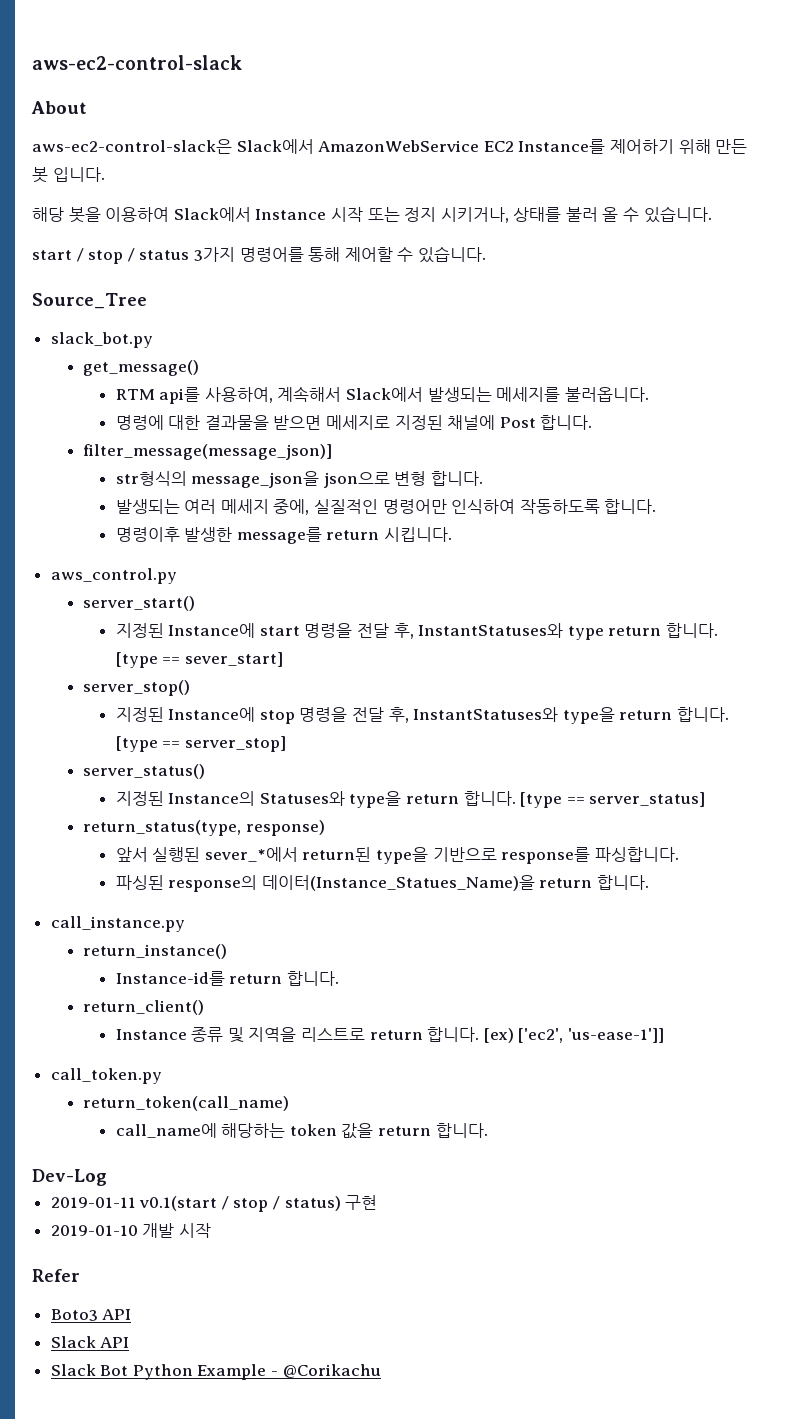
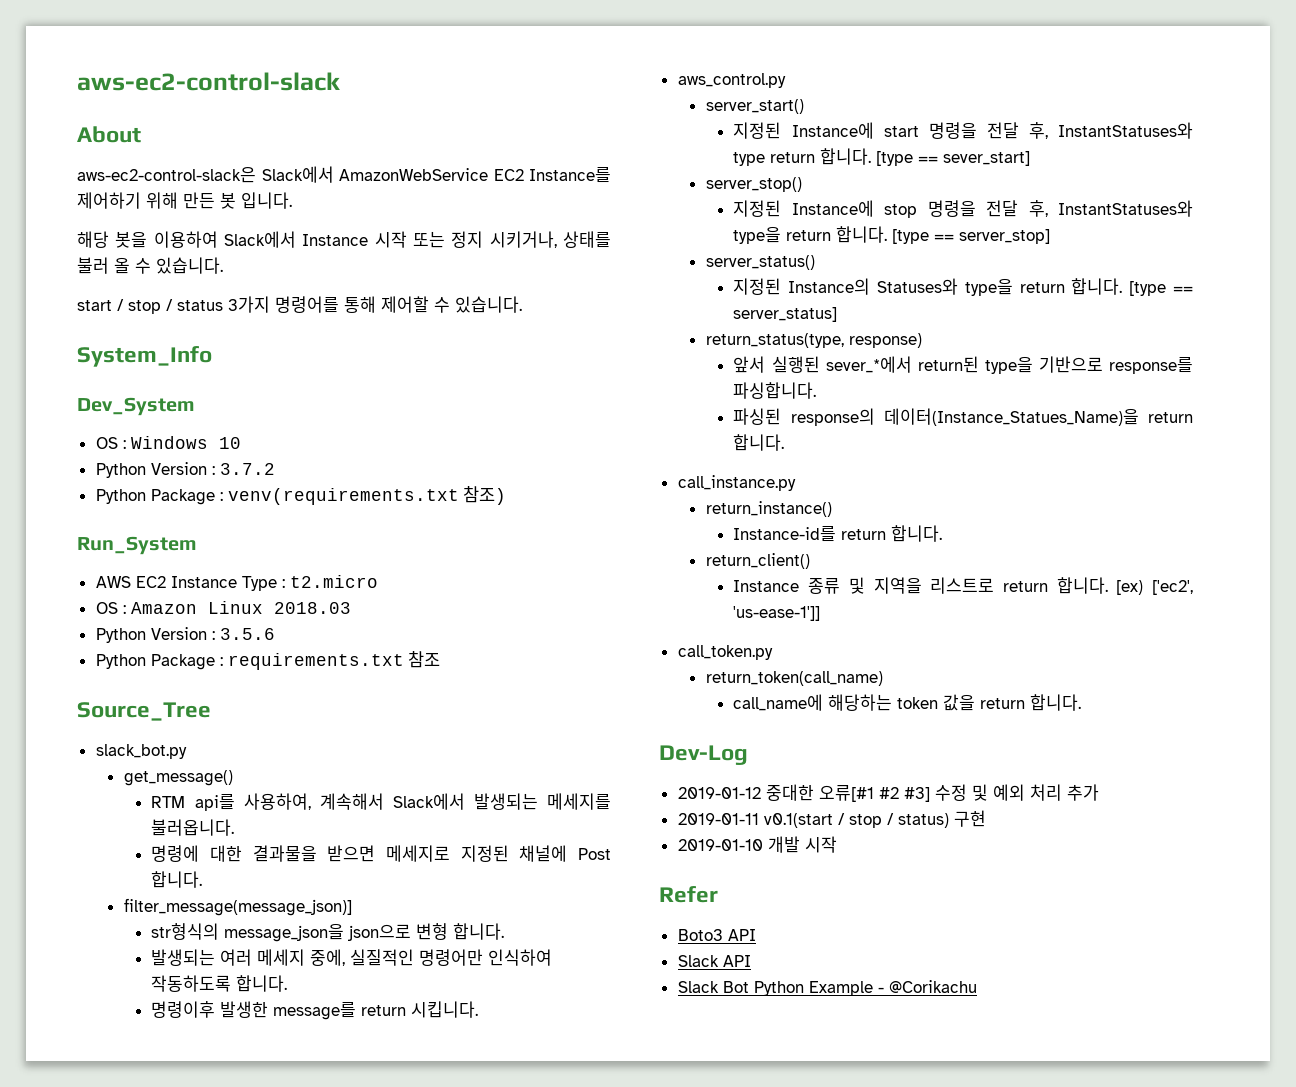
+ System_Info
+ Dev_System
+ OS : Windows 10
+ Python Version : 3.7.2
+ Python Package : venv(requirements.txt 참조)
+ Run_System
+ AWS EC2 Instance Type : t2.micro
+ OS : Amazon Linux 2018.03
+ Python Version : 3.5.6
+ Python Package : requirements.txt 참조
+ 2019-01-12 중대한 오류[#1 #2 #3] 수정 및 예외 처리 추가

